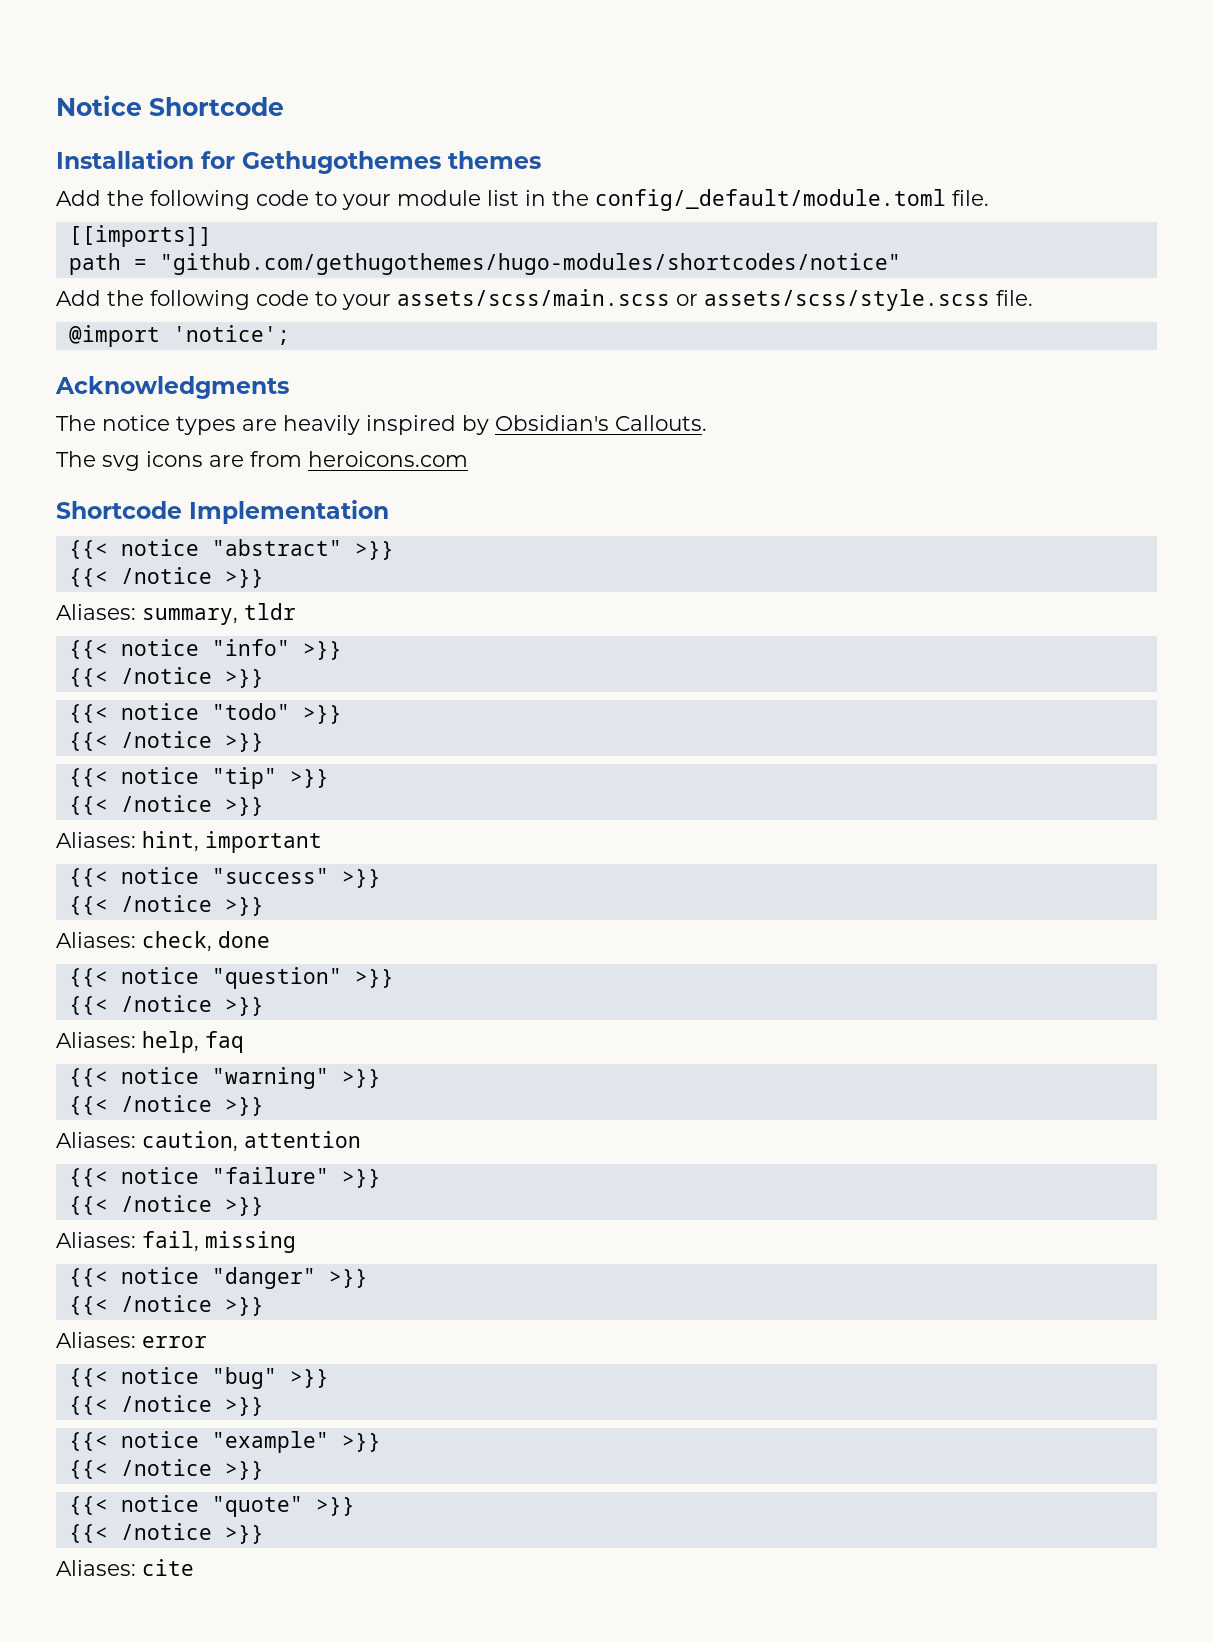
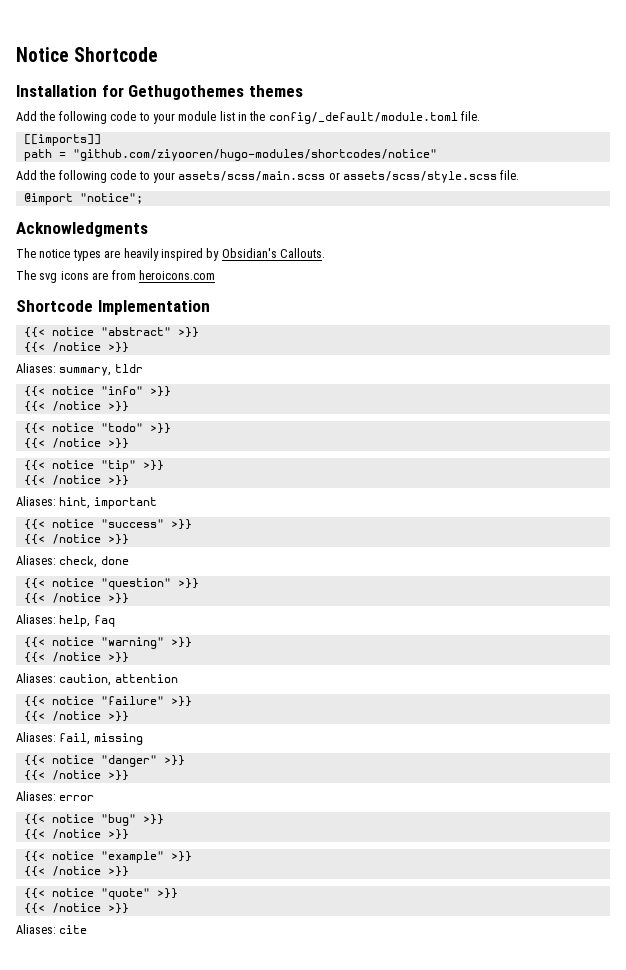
- path = "github.com/gethugothemes/hugo-modules/shortcodes/notice"
+ path = "github.com/ziyooren/hugo-modules/shortcodes/notice"
- @import 'notice';
+ @import "notice";

